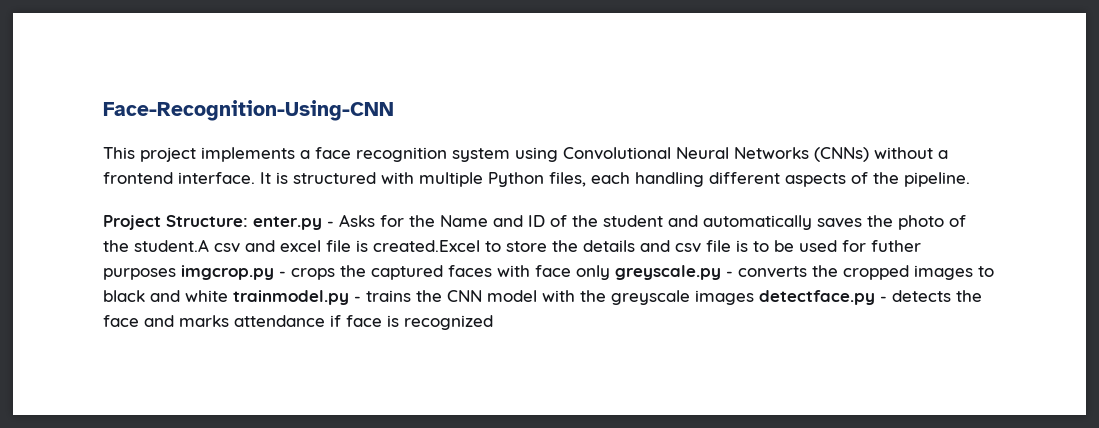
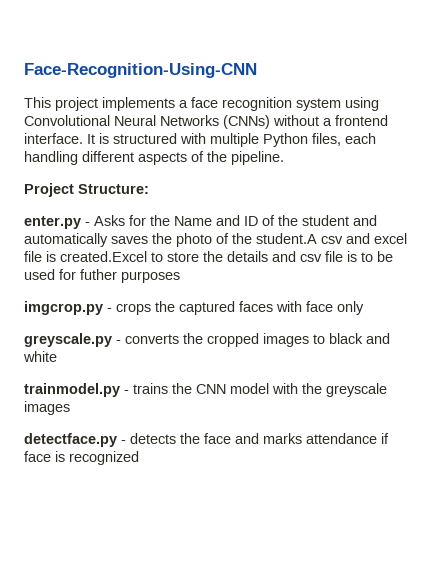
- Project Structure: enter.py - Asks for the Name and ID of the student and automatically saves the photo of the student.A csv and excel file is created.Excel to store the details and csv file is to be used for futher purposes imgcrop.py - crops the captured faces with face only greyscale.py - converts the cropped images to black and white trainmodel.py - trains the CNN model with the greyscale images detectface.py - detects the face and marks attendance if face is recognized
+ Project Structure:
+ enter.py - Asks for the Name and ID of the student and automatically saves the photo of the student.A csv and excel file is created.Excel to store the details and csv file is to be used for futher purposes
+ imgcrop.py - crops the captured faces with face only
+ greyscale.py - converts the cropped images to black and white
+ trainmodel.py - trains the CNN model with the greyscale images
+ detectface.py - detects the face and marks attendance if face is recognized

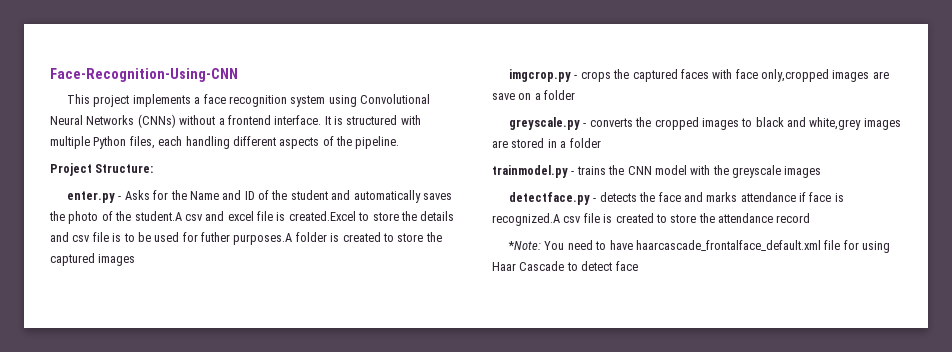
- enter.py - Asks for the Name and ID of the student and automatically saves the photo of the student.A csv and excel file is created.Excel to store the details and csv file is to be used for futher purposes
+ enter.py - Asks for the Name and ID of the student and automatically saves the photo of the student.A csv and excel file is created.Excel to store the details and csv file is to be used for futher purposes.A folder is created to store the captured images
- imgcrop.py - crops the captured faces with face only
+ imgcrop.py - crops the captured faces with face only,cropped images are save on a folder
- greyscale.py - converts the cropped images to black and white
+ greyscale.py - converts the cropped images to black and white,grey images are stored in a folder
- detectface.py - detects the face and marks attendance if face is recognized
+ detectface.py - detects the face and marks attendance if face is recognized.A csv file is created to store the attendance record
+ *Note: You need to have haarcascade_frontalface_default.xml file for using Haar Cascade to detect face

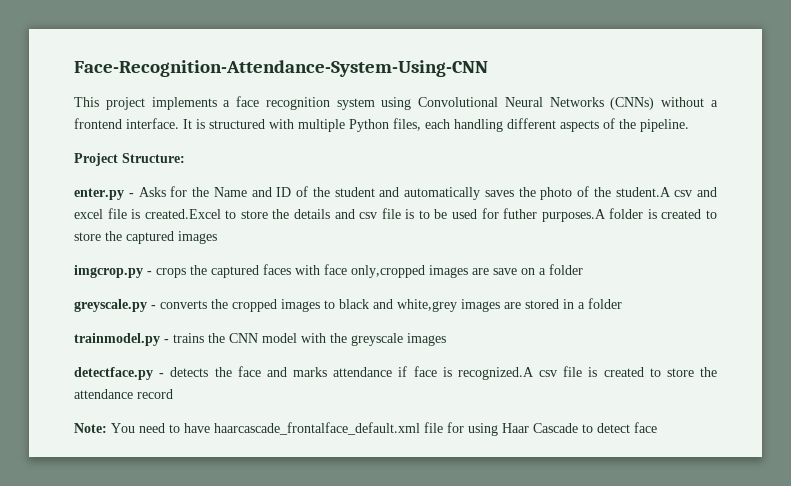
- Face-Recognition-Using-CNN
+ Face-Recognition-Attendance-System-Using-CNN
- *Note: You need to have haarcascade_frontalface_default.xml file for using Haar Cascade to detect face
+ Note: You need to have haarcascade_frontalface_default.xml file for using Haar Cascade to detect face

